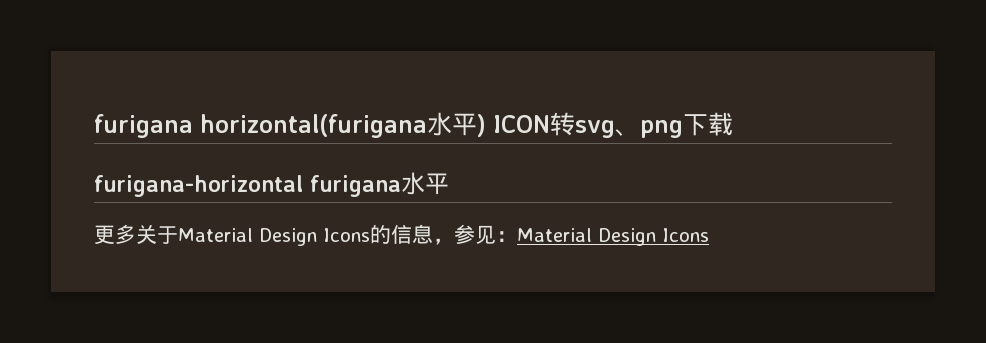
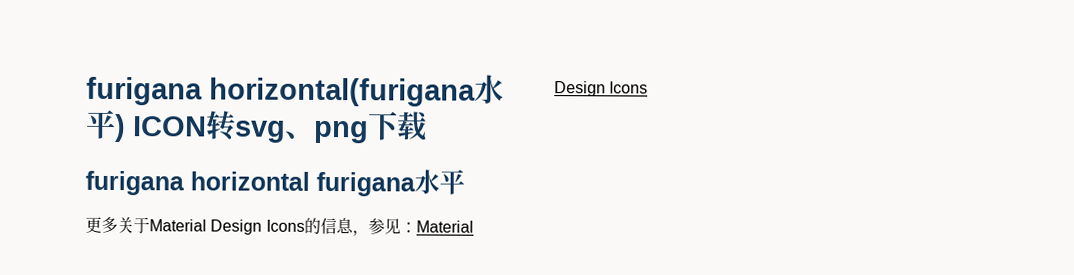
- furigana-horizontal furigana水平
+ furigana horizontal furigana水平

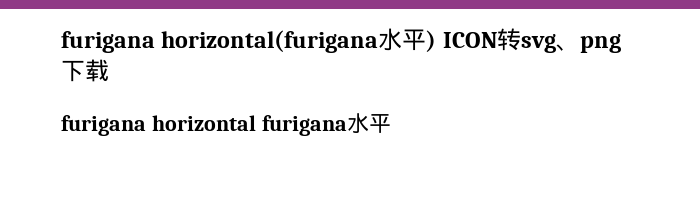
- 更多关于Material Design Icons的信息，参见：Material Design Icons

